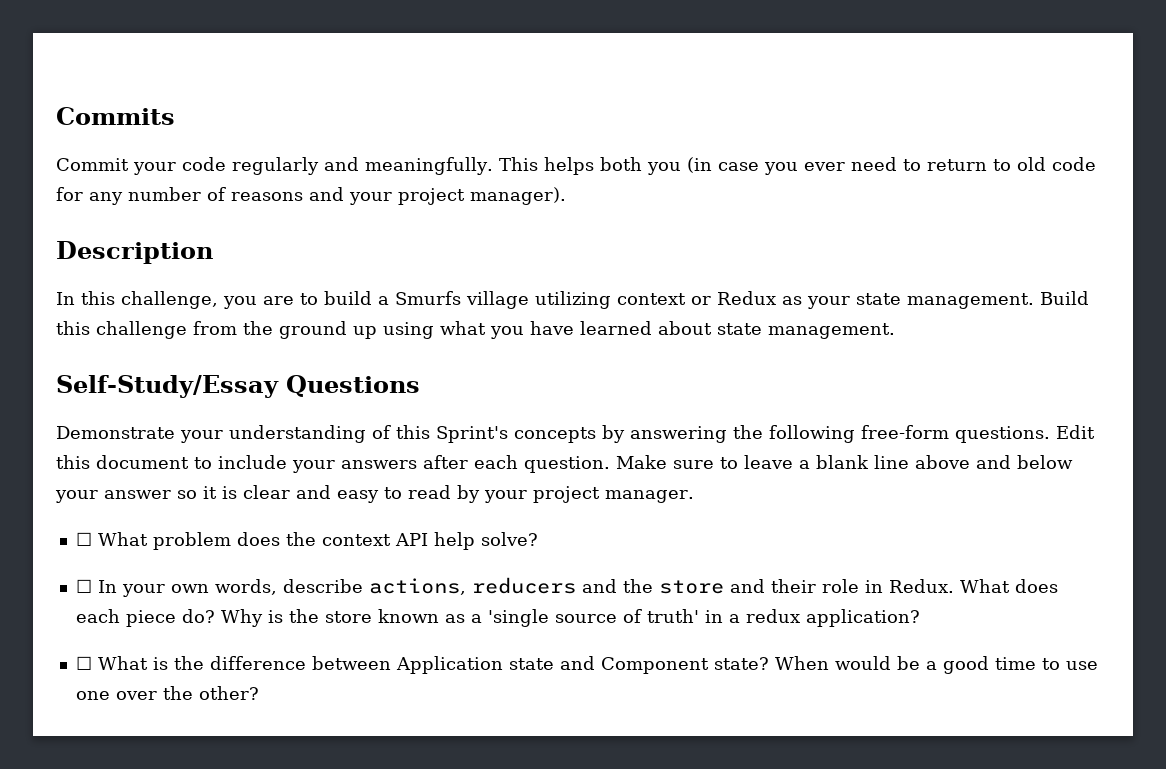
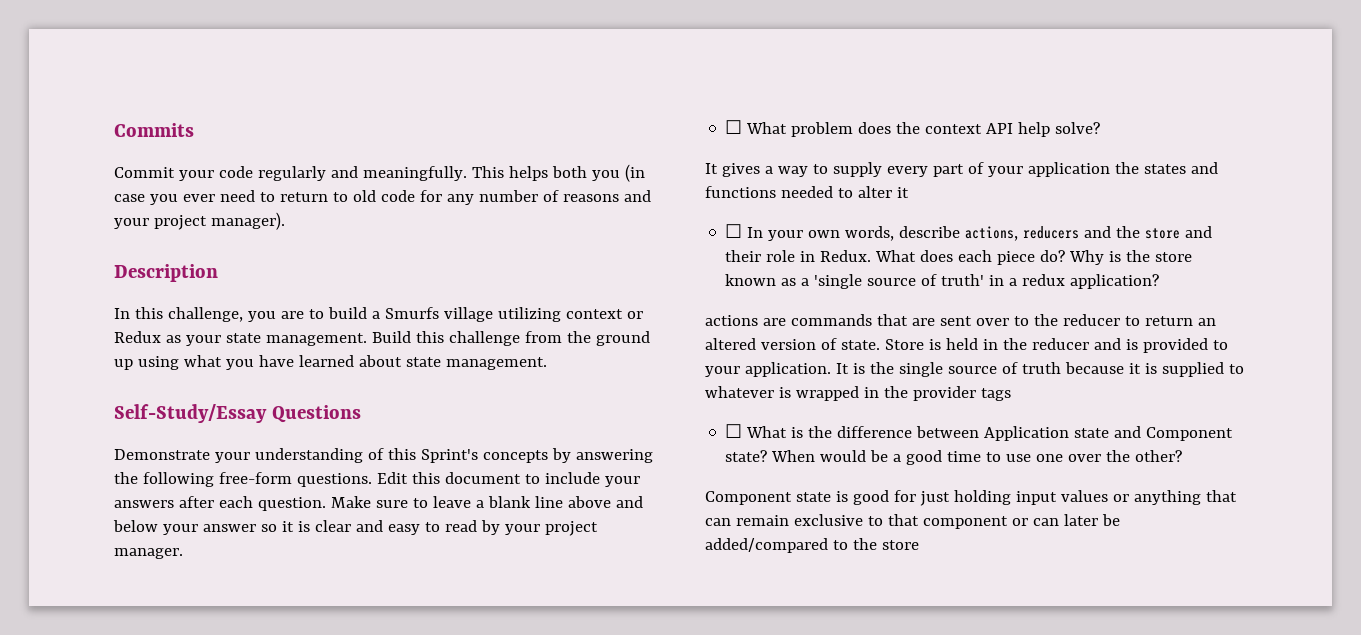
+ It gives a way to supply every part of your application the states and functions needed to alter it
+ actions are commands that are sent over to the reducer to return an altered version of state. Store is held in the reducer and is provided to your application. It is the single source of truth because it is supplied to whatever is wrapped in the provider tags
+ Component state is good for just holding input values or anything that can remain exclusive to that component or can later be added/compared to the store

